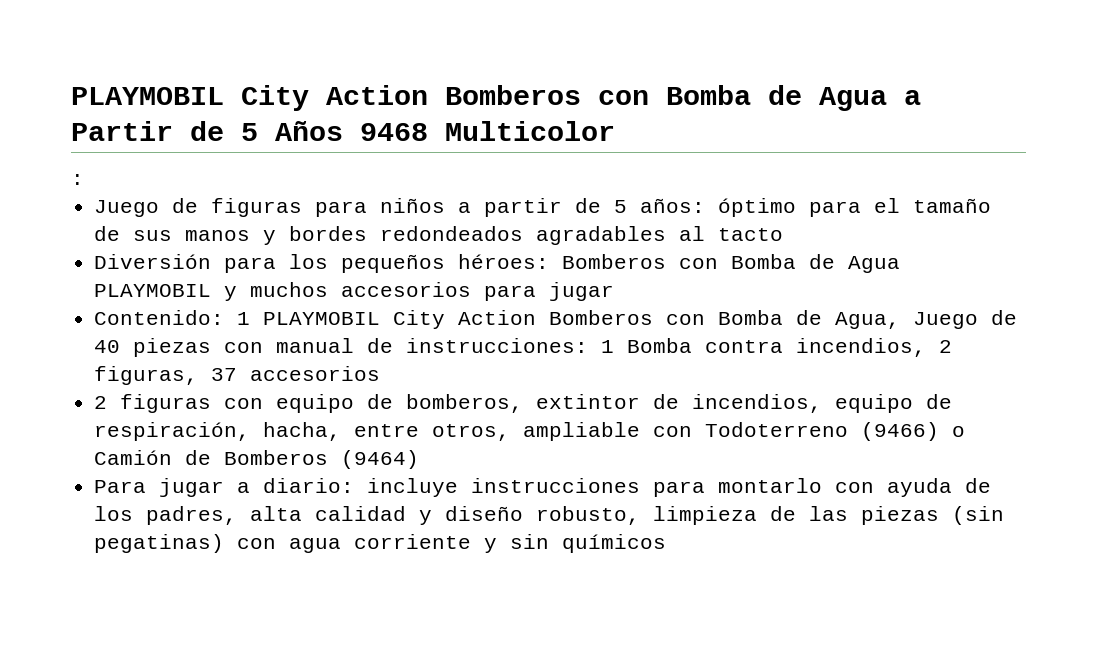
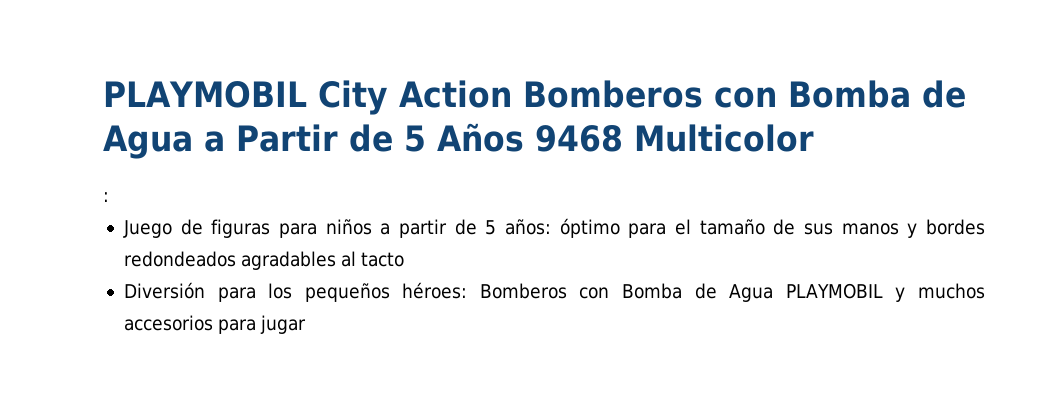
- Contenido: 1 PLAYMOBIL City Action Bomberos con Bomba de Agua, Juego de 40 piezas con manual de instrucciones: 1 Bomba contra incendios, 2 figuras, 37 accesorios
- 2 figuras con equipo de bomberos, extintor de incendios, equipo de respiración, hacha, entre otros, ampliable con Todoterreno (9466) o Camión de Bomberos (9464)
- Para jugar a diario: incluye instrucciones para montarlo con ayuda de los padres, alta calidad y diseño robusto, limpieza de las piezas (sin pegatinas) con agua corriente y sin químicos

